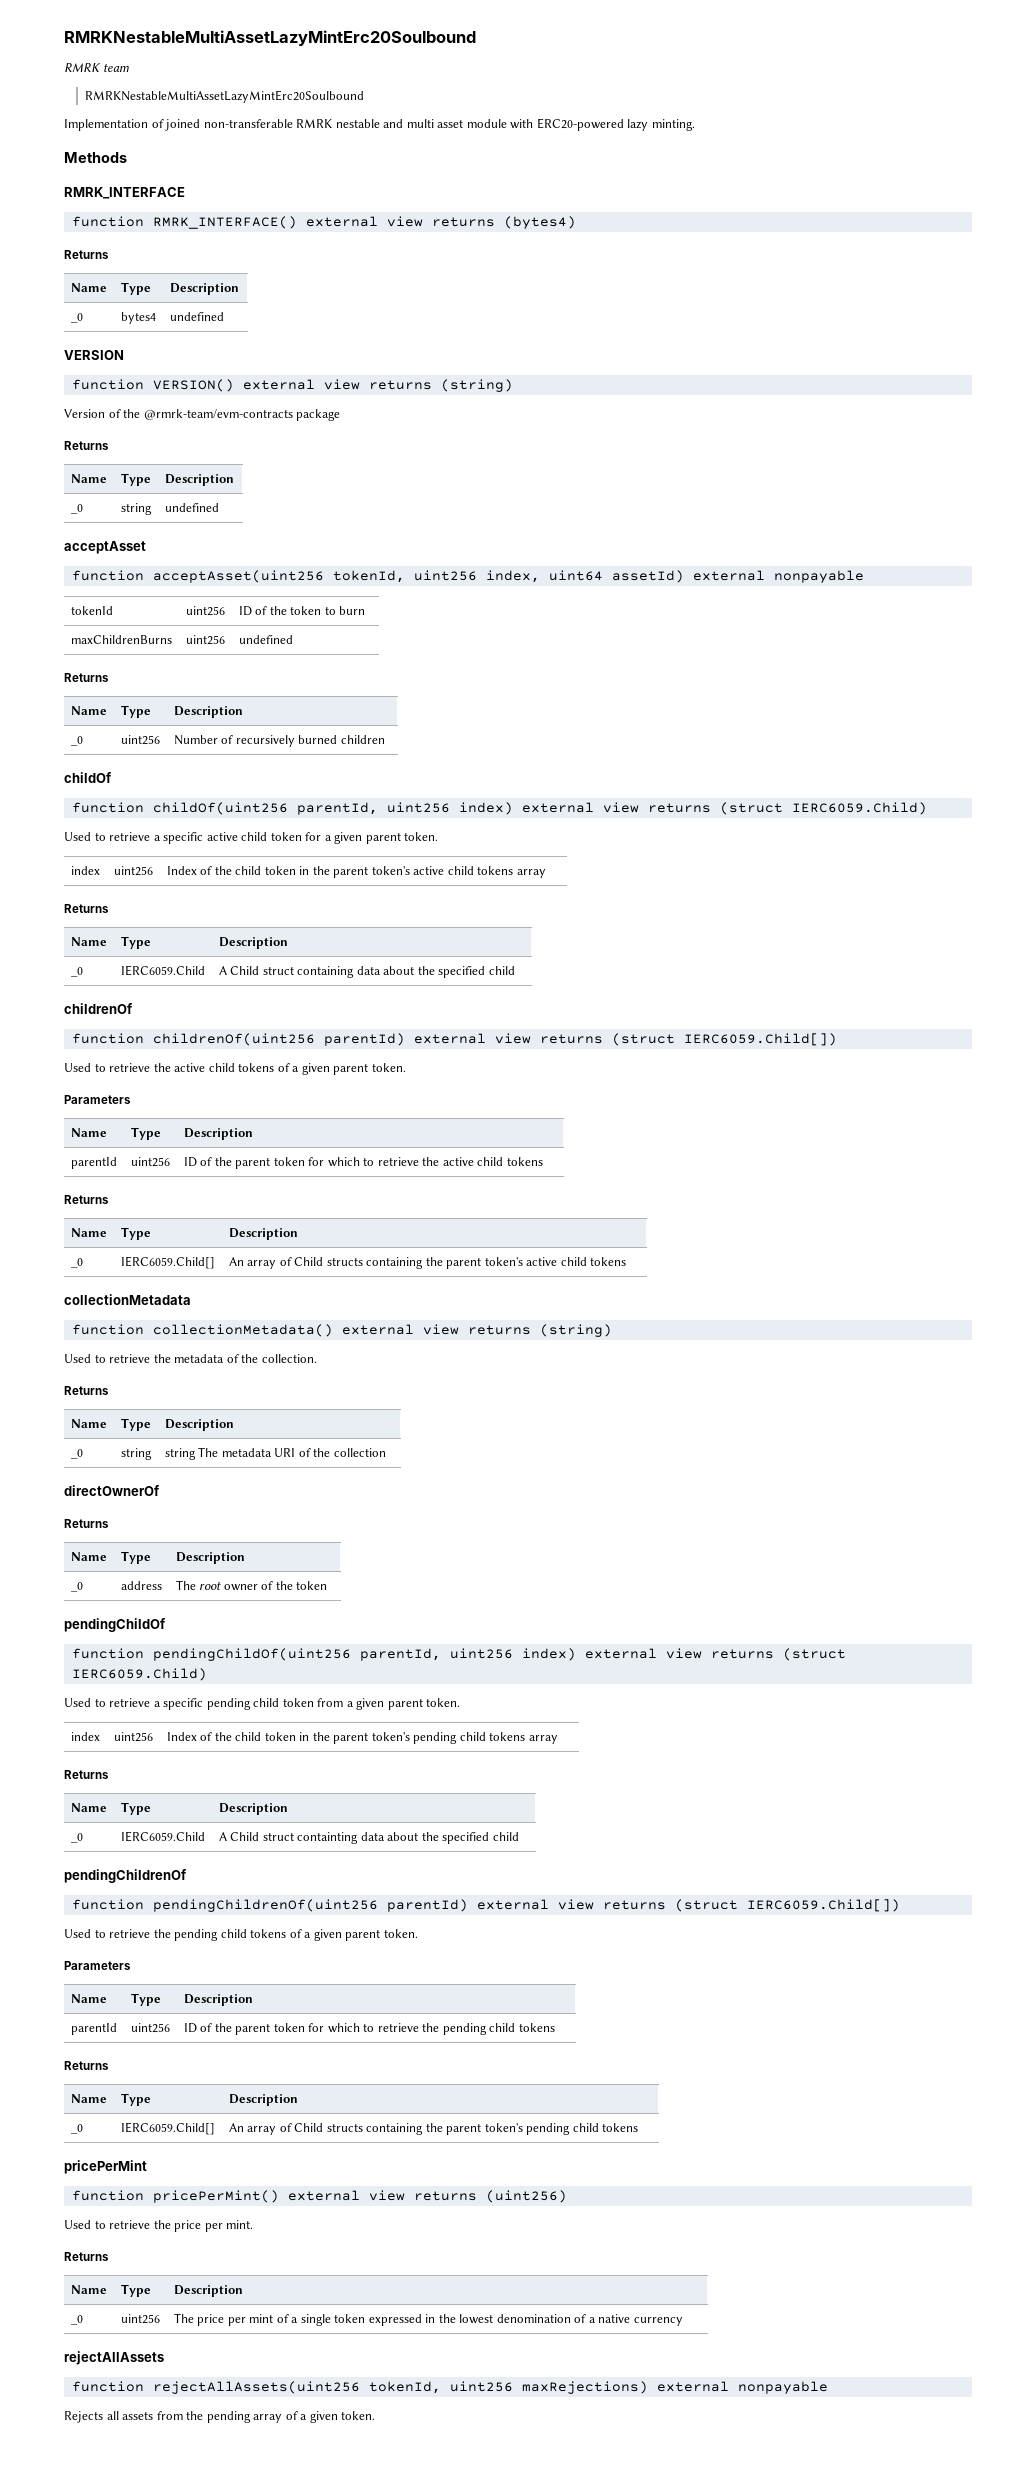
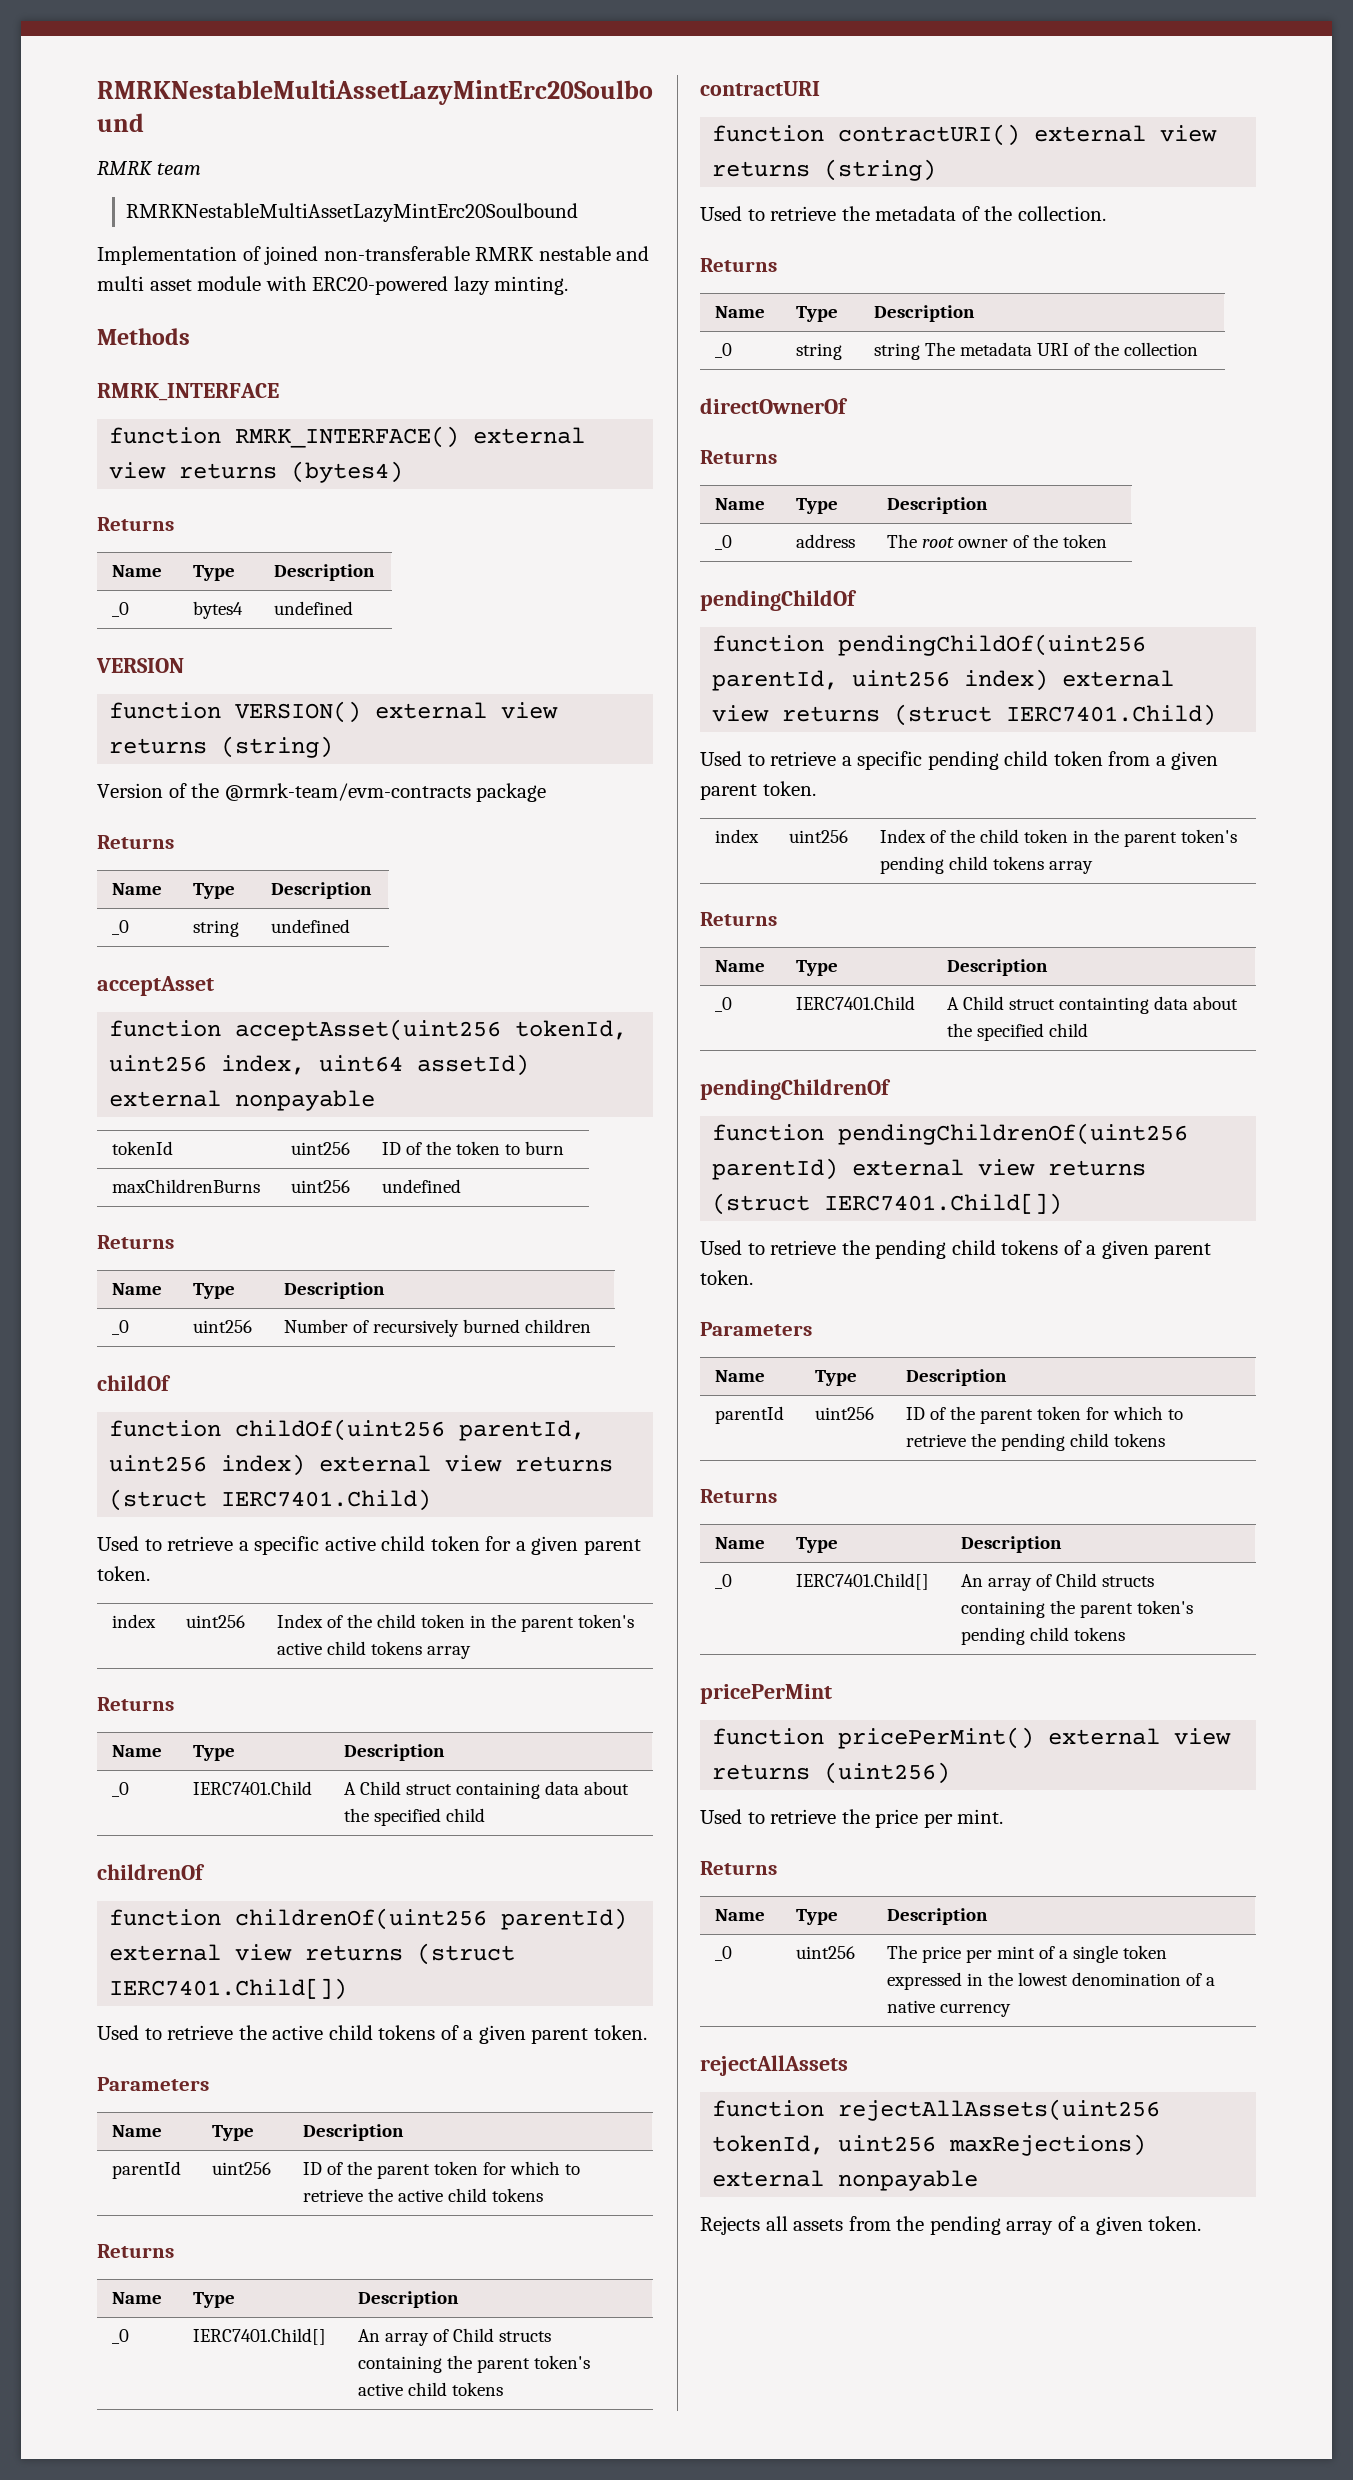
- function childOf(uint256 parentId, uint256 index) external view returns (struct IERC6059.Child)
+ function childOf(uint256 parentId, uint256 index) external view returns (struct IERC7401.Child)
- _0 | IERC6059.Child | A Child struct containing data about the specified child
+ _0 | IERC7401.Child | A Child struct containing data about the specified child
- function childrenOf(uint256 parentId) external view returns (struct IERC6059.Child[])
+ function childrenOf(uint256 parentId) external view returns (struct IERC7401.Child[])
- _0 | IERC6059.Child[] | An array of Child structs containing the parent token's active child tokens
+ _0 | IERC7401.Child[] | An array of Child structs containing the parent token's active child tokens
- collectionMetadata
- function collectionMetadata() external view returns (string)
+ contractURI
+ function contractURI() external view returns (string)
- function pendingChildOf(uint256 parentId, uint256 index) external view returns (struct IERC6059.Child)
+ function pendingChildOf(uint256 parentId, uint256 index) external view returns (struct IERC7401.Child)
- _0 | IERC6059.Child | A Child struct containting data about the specified child
+ _0 | IERC7401.Child | A Child struct containting data about the specified child
- function pendingChildrenOf(uint256 parentId) external view returns (struct IERC6059.Child[])
+ function pendingChildrenOf(uint256 parentId) external view returns (struct IERC7401.Child[])
- _0 | IERC6059.Child[] | An array of Child structs containing the parent token's pending child tokens
+ _0 | IERC7401.Child[] | An array of Child structs containing the parent token's pending child tokens

